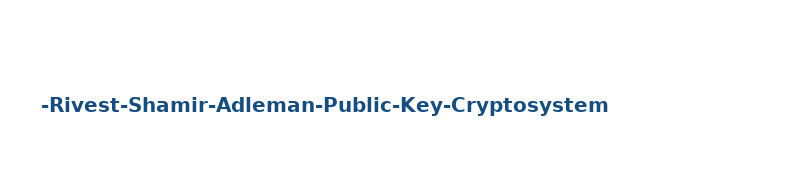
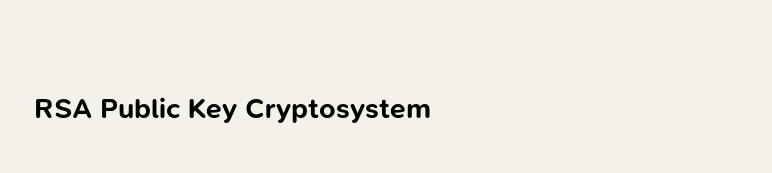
- -Rivest-Shamir-Adleman-Public-Key-Cryptosystem
+ RSA Public Key Cryptosystem

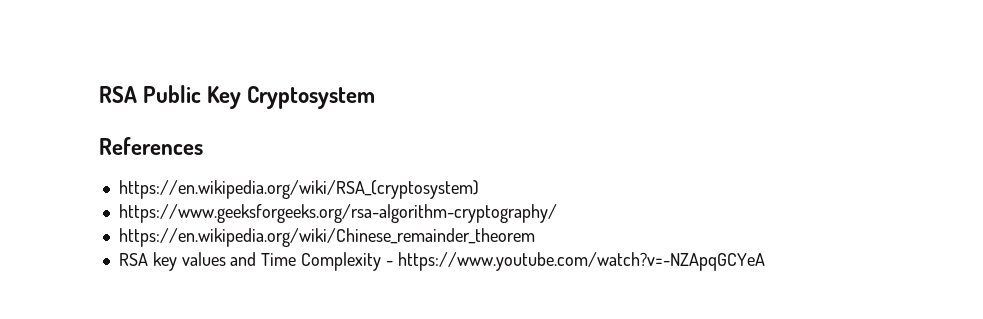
+ References
+ https://en.wikipedia.org/wiki/RSA_(cryptosystem)
+ https://www.geeksforgeeks.org/rsa-algorithm-cryptography/
+ https://en.wikipedia.org/wiki/Chinese_remainder_theorem
+ RSA key values and Time Complexity - https://www.youtube.com/watch?v=-NZApqGCYeA

